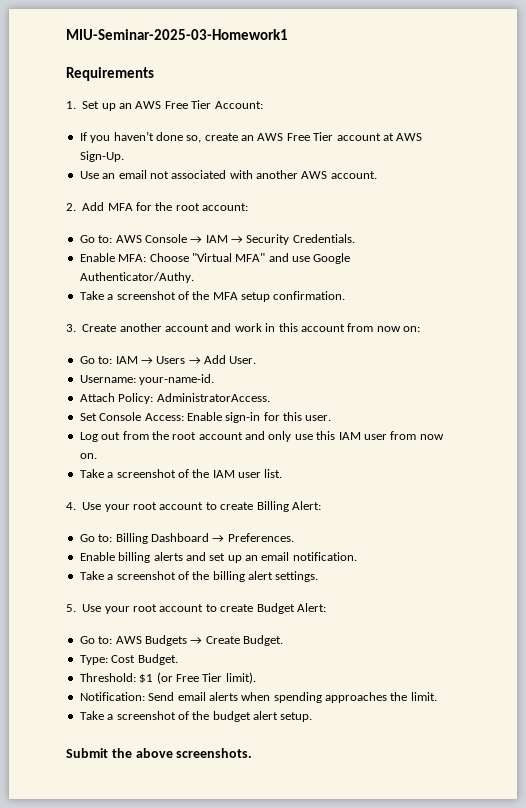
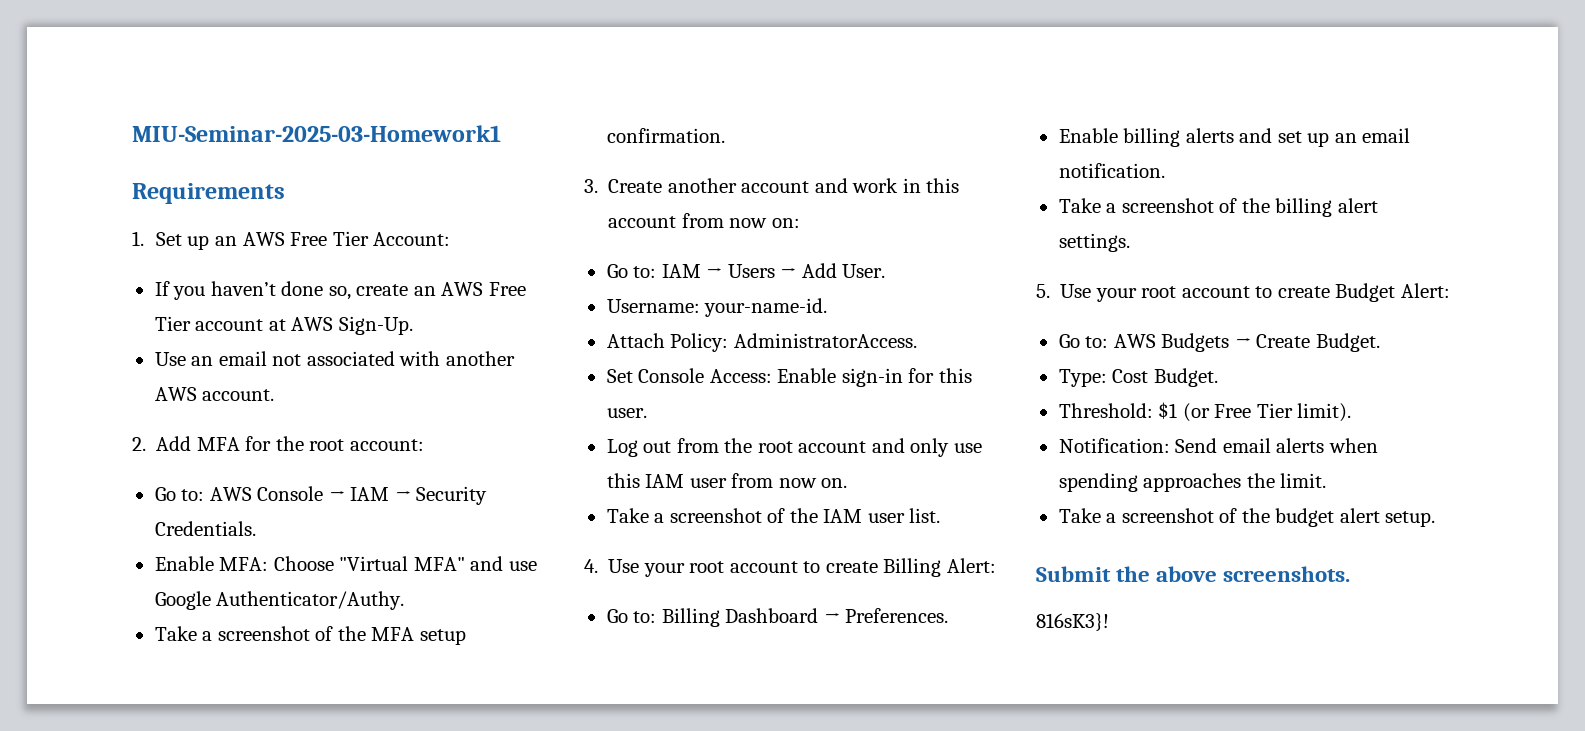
+ 816sK3}!

